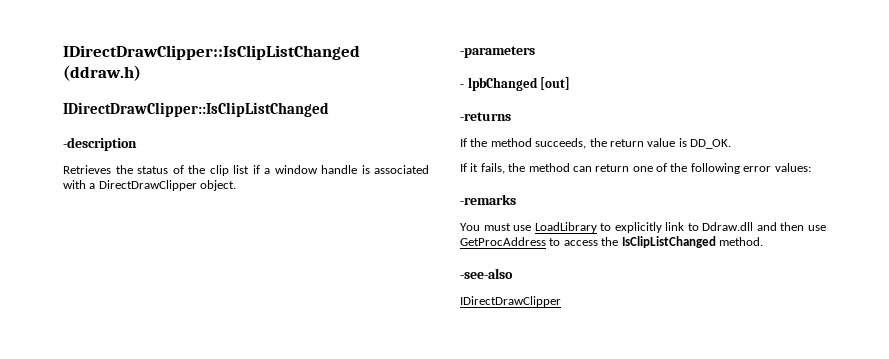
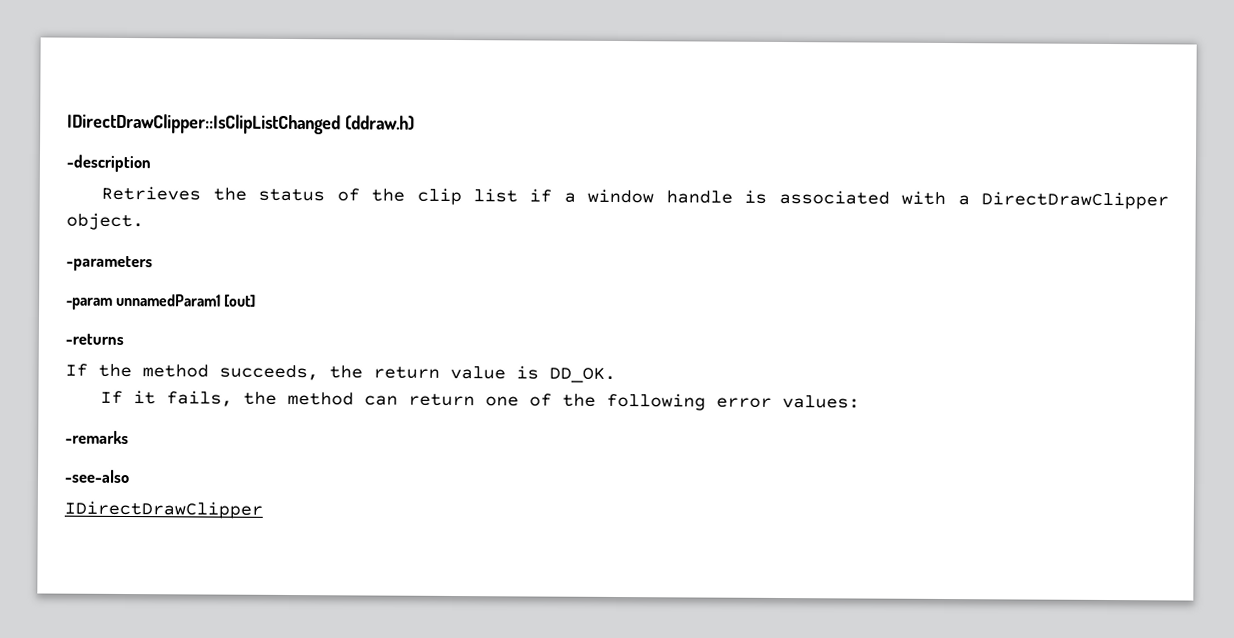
  IDirectDrawClipper::IsClipListChanged (ddraw.h)
- IDirectDrawClipper::IsClipListChanged
- - lpbChanged [out]
+ -param unnamedParam1 [out]
- You must use LoadLibrary to explicitly link to Ddraw.dll and then use GetProcAddress to access the IsClipListChanged method.

